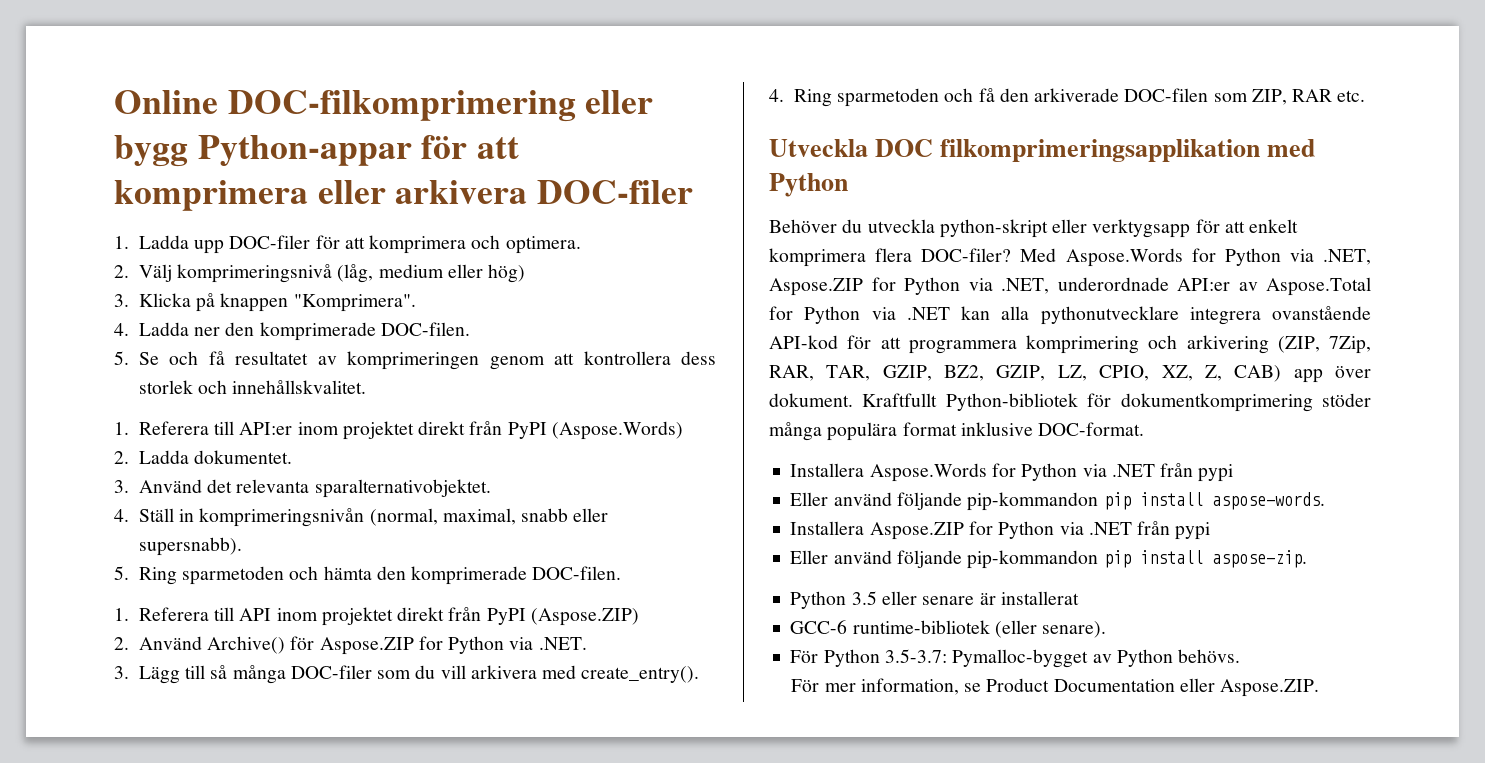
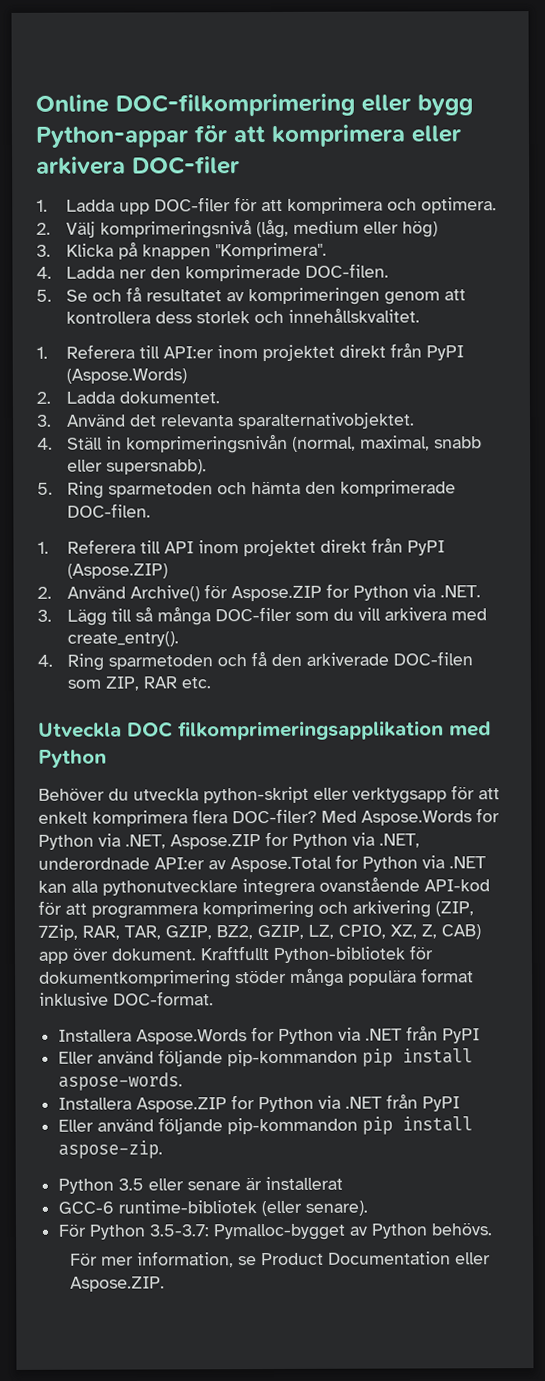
- Installera Aspose.Words for Python via .NET från pypi
+ Installera Aspose.Words for Python via .NET från PyPI
- Installera Aspose.ZIP for Python via .NET från pypi
+ Installera Aspose.ZIP for Python via .NET från PyPI

